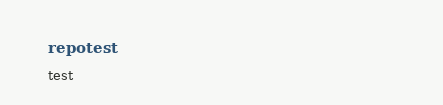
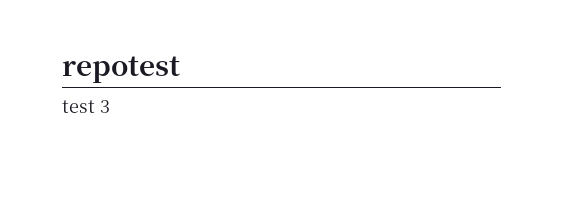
- test
+ test 3

